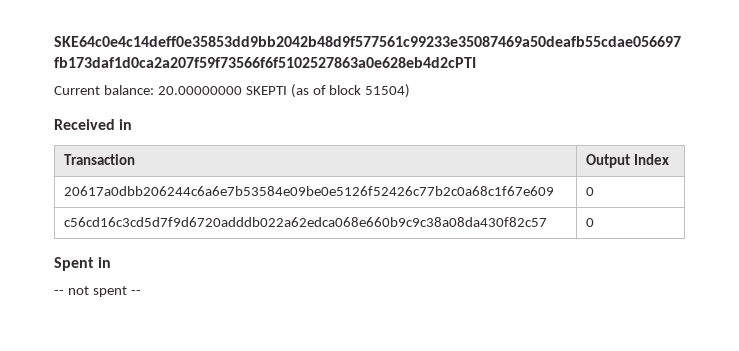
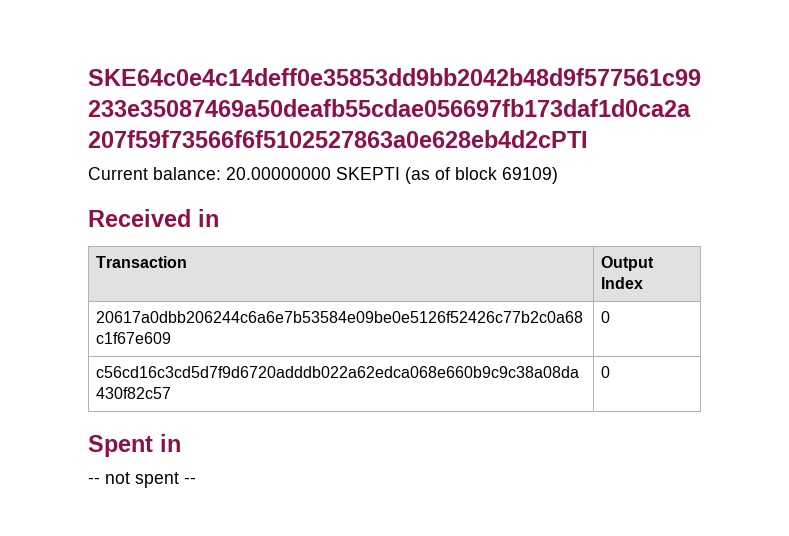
- Current balance: 20.00000000 SKEPTI (as of block 51504)
+ Current balance: 20.00000000 SKEPTI (as of block 69109)

